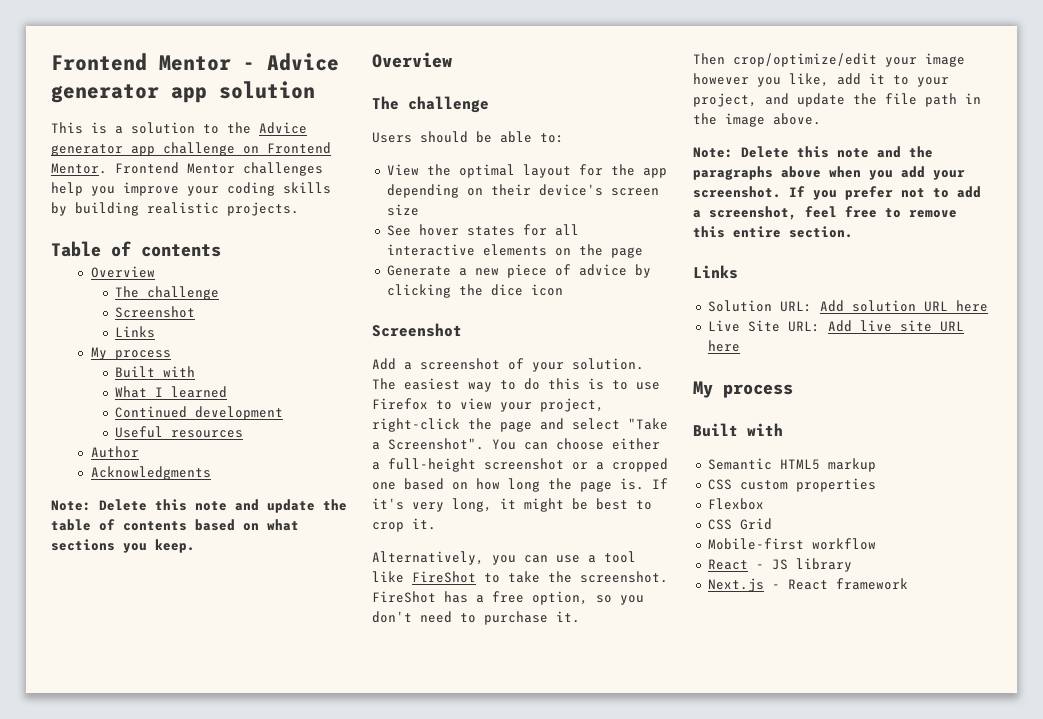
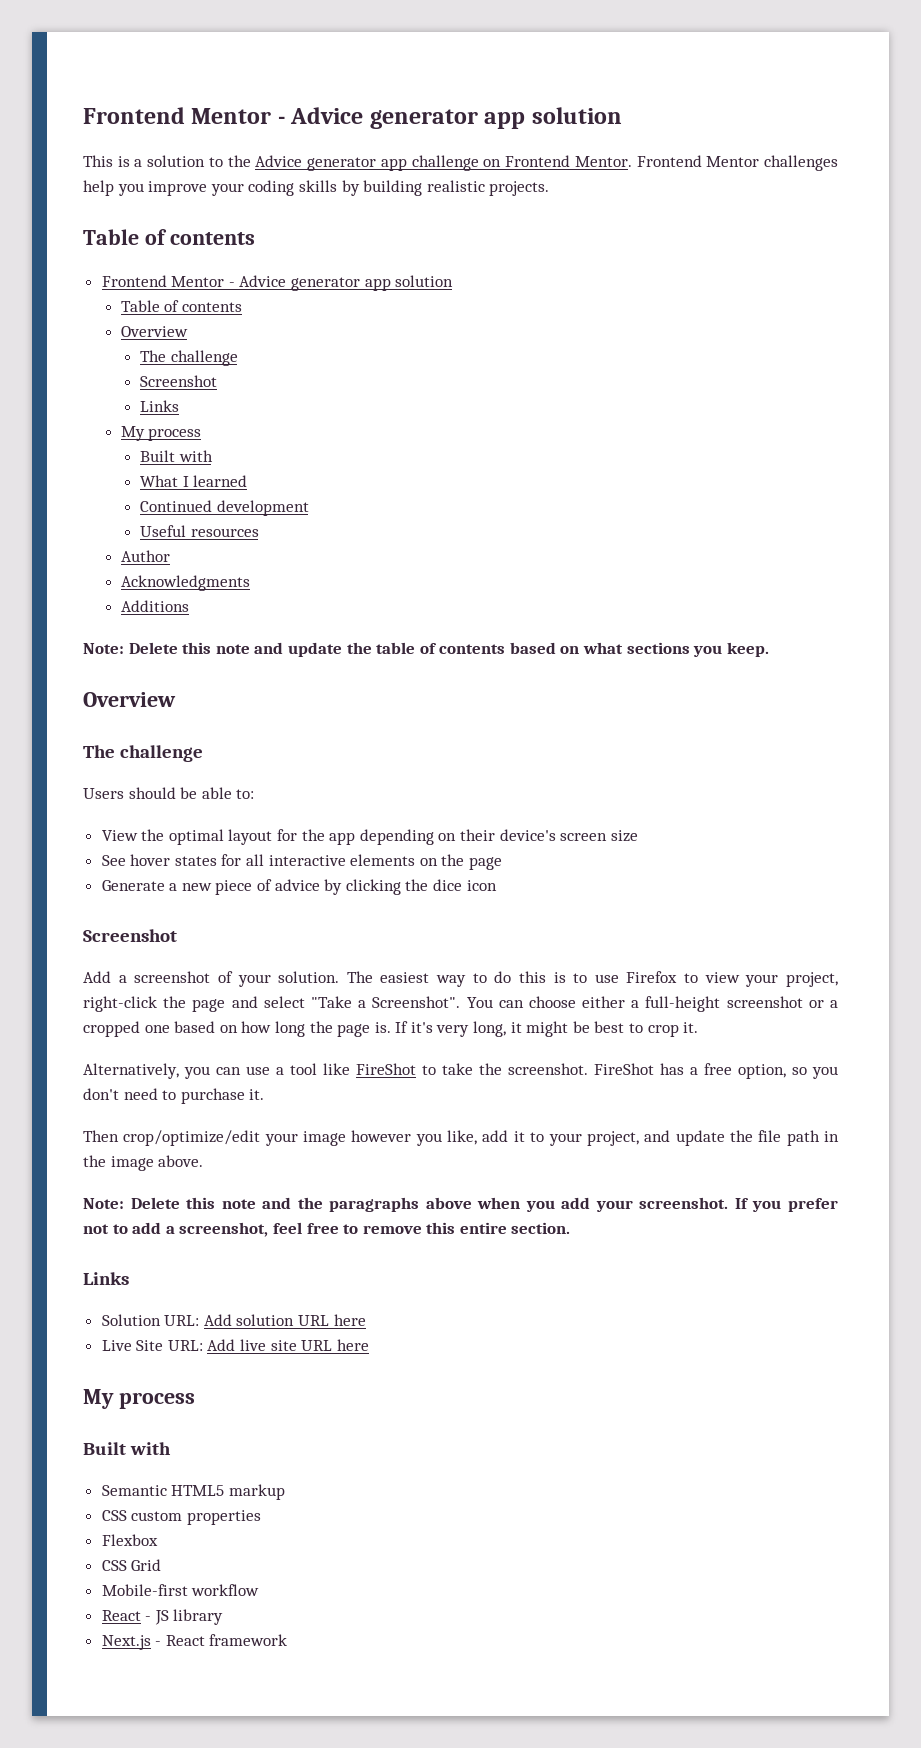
  Frontend Mentor challenges help you improve your coding skills by building realistic projects.
+ Table of contents
+ Frontend Mentor - Advice generator app solution
+ Additions

